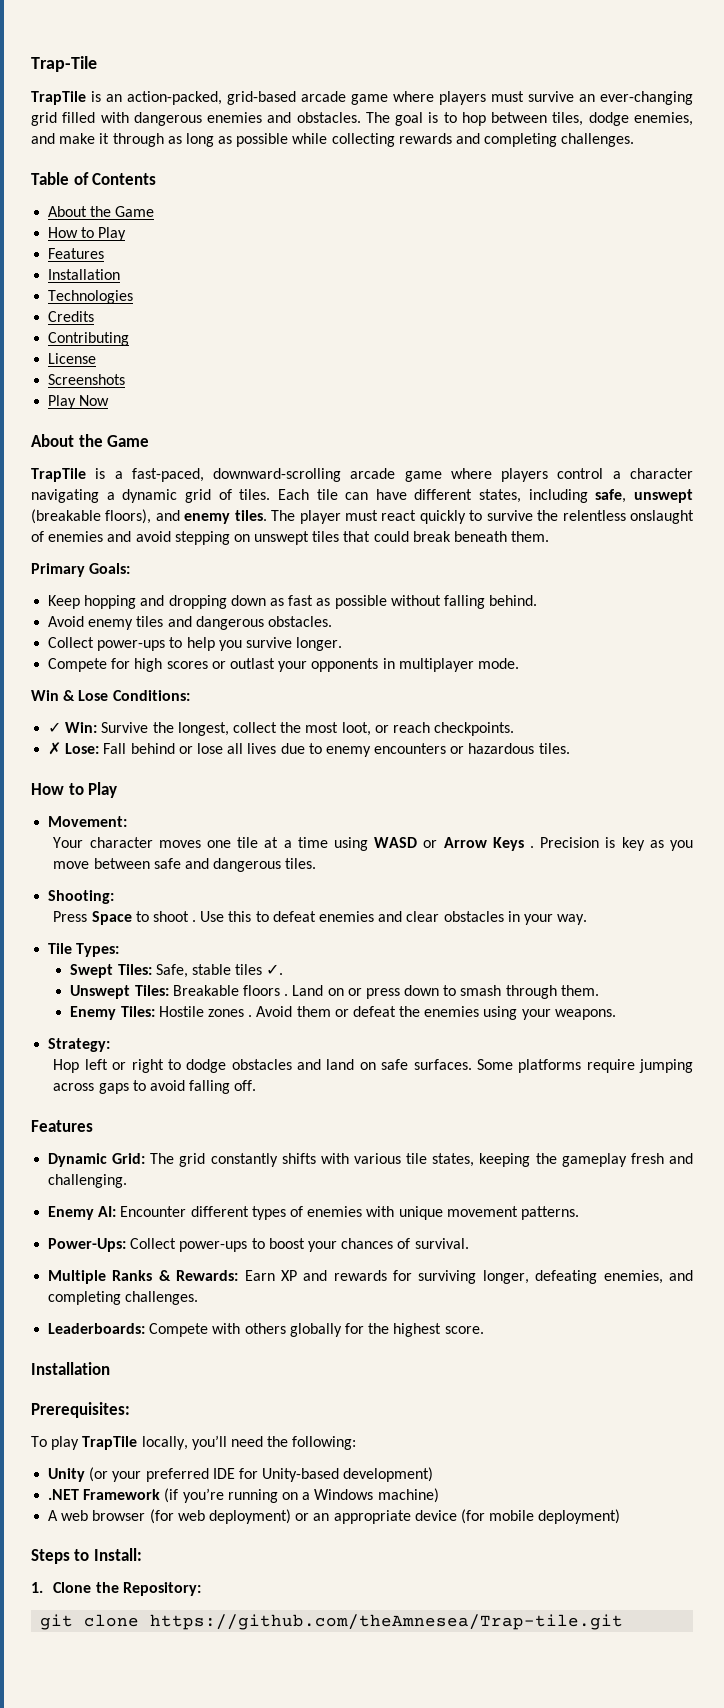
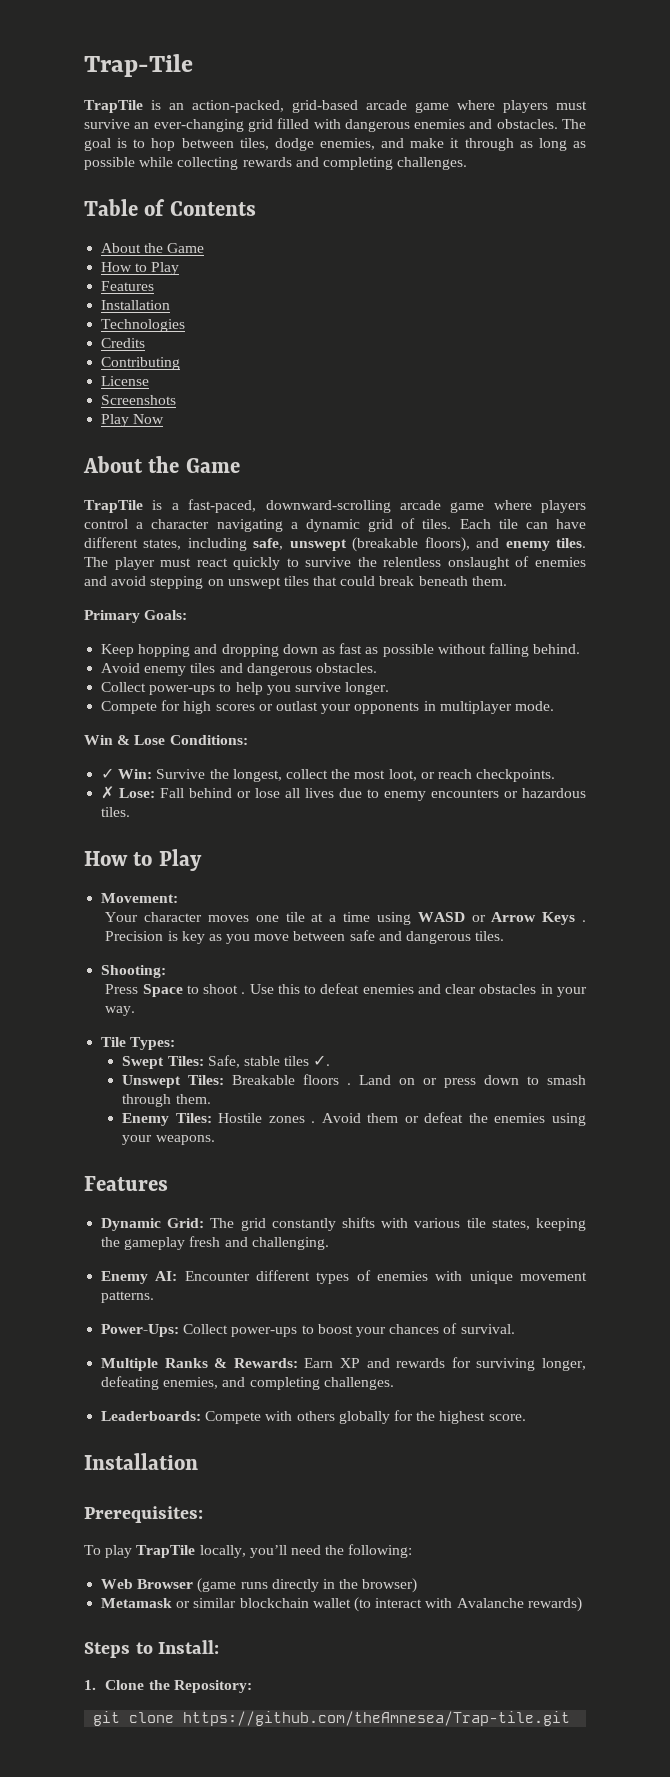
- Strategy:
- Hop left or right to dodge obstacles and land on safe surfaces. Some platforms require jumping across gaps to avoid falling off.
- Unity (or your preferred IDE for Unity-based development)
- .NET Framework (if you’re running on a Windows machine)
- A web browser (for web deployment) or an appropriate device (for mobile deployment)
+ Web Browser (game runs directly in the browser)
+ Metamask or similar blockchain wallet (to interact with Avalanche rewards)

